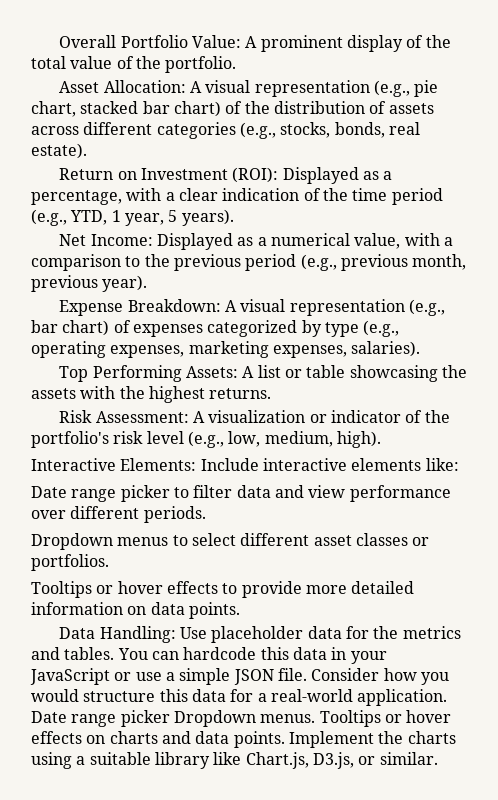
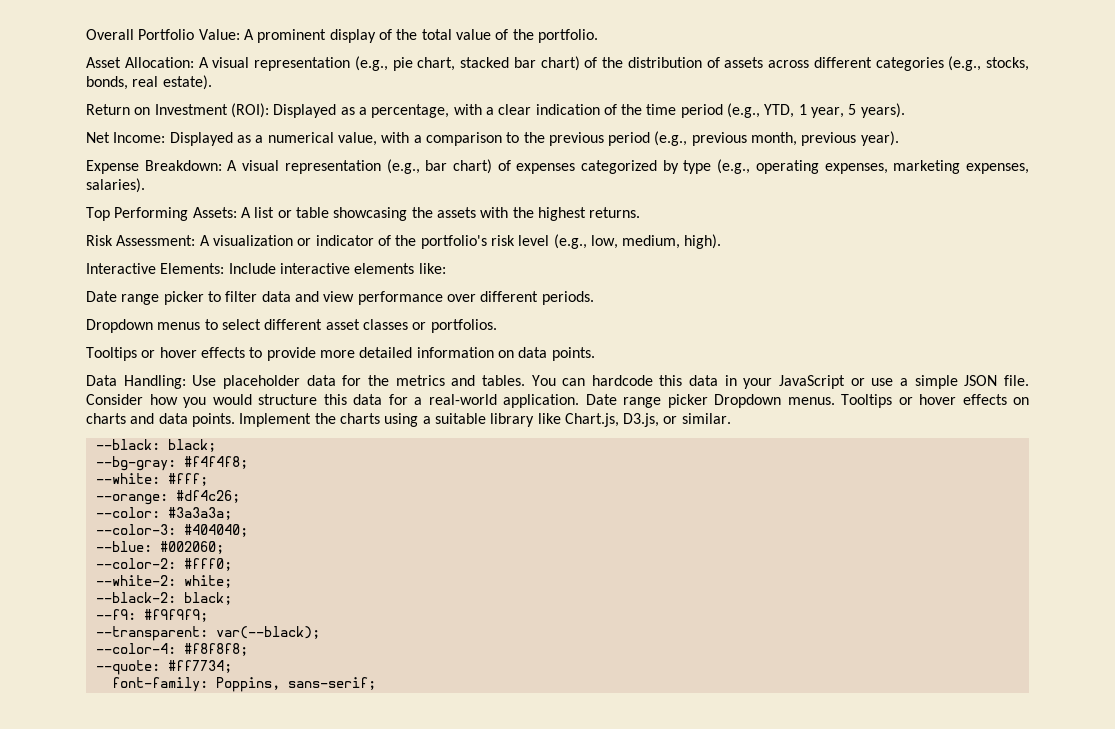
+ --black: black;
+ --bg-gray: #f4f4f8;
+ --white: #fff;
+ --orange: #df4c26;
+ --color: #3a3a3a;
+ --color-3: #404040;
+ --blue: #002060;
+ --color-2: #fff0;
+ --white-2: white;
+ --black-2: black;
+ --f9: #f9f9f9;
+ --transparent: var(--black);
+ --color-4: #f8f8f8;
+ --quote: #ff7734;
+ font-family: Poppins, sans-serif;

